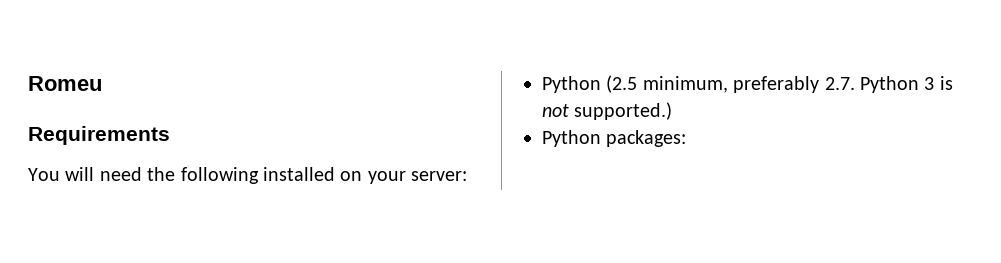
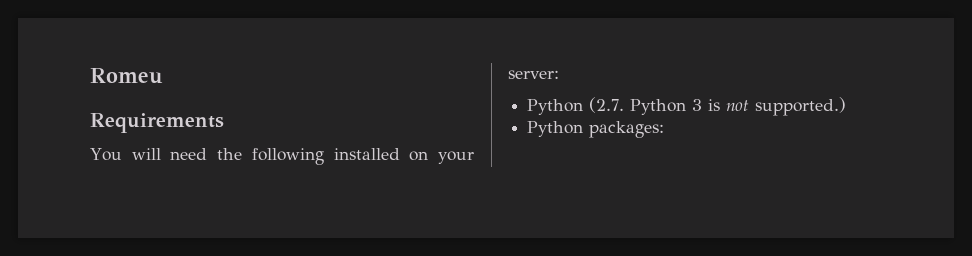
- Python (2.5 minimum, preferably 2.7. Python 3 is not supported.)
+ Python (2.7. Python 3 is not supported.)

